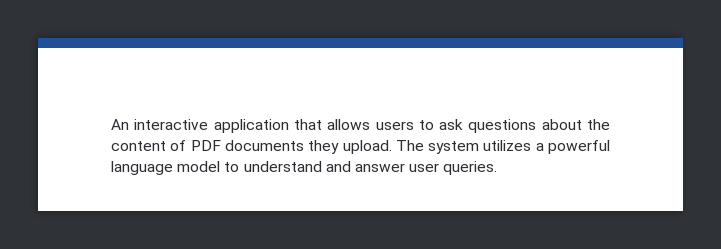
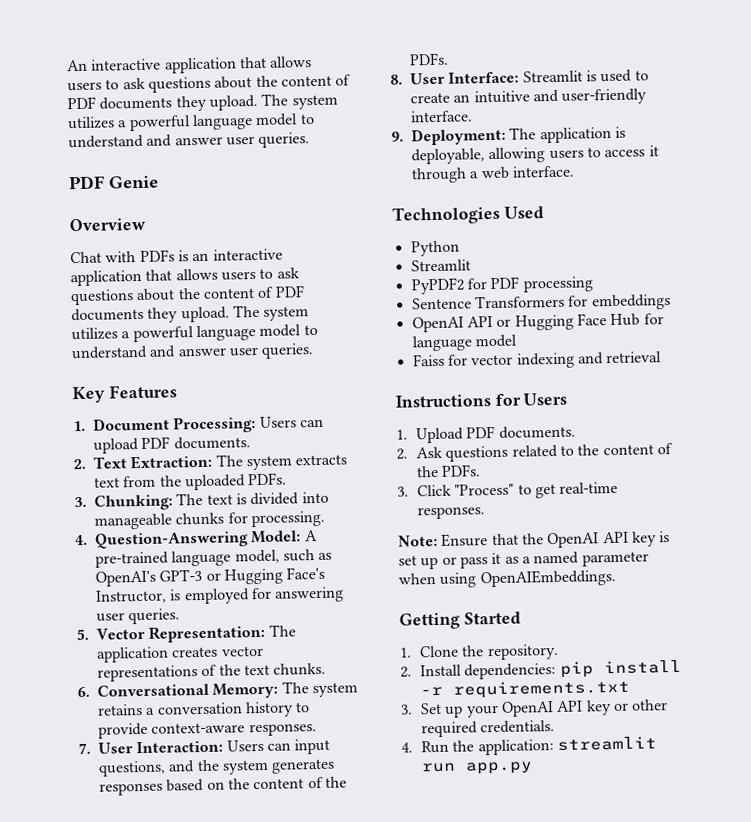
+ PDF Genie
+ Overview
+ Chat with PDFs is an interactive application that allows users to ask questions about the content of PDF documents they upload. The system utilizes a powerful language model to understand and answer user queries.
+ Key Features
+ 1. Document Processing: Users can upload PDF documents.
+ 2. Text Extraction: The system extracts text from the uploaded PDFs.
+ 3. Chunking: The text is divided into manageable chunks for processing.
+ 4. Question-Answering Model: A pre-trained language model, such as OpenAI's GPT-3 or Hugging Face's Instructor, is employed for answering user queries.
+ 5. Vector Representation: The application creates vector representations of the text chunks.
+ 6. Conversational Memory: The system retains a conversation history to provide context-aware responses.
+ 7. User Interaction: Users can input questions, and the system generates responses based on the content of the PDFs.
+ 8. User Interface: Streamlit is used to create an intuitive and user-friendly interface.
+ 9. Deployment: The application is deployable, allowing users to access it through a web interface.
+ Technologies Used
+ Python
+ Streamlit
+ PyPDF2 for PDF processing
+ Sentence Transformers for embeddings
+ OpenAI API or Hugging Face Hub for language model
+ Faiss for vector indexing and retrieval
+ Instructions for Users
+ 1. Upload PDF documents.
+ 2. Ask questions related to the content of the PDFs.
+ 3. Click "Process" to get real-time responses.
+ Note: Ensure that the OpenAI API key is set up or pass it as a named parameter when using OpenAIEmbeddings.
+ Getting Started
+ 1. Clone the repository.
+ 2. Install dependencies: pip install -r requirements.txt
+ 3. Set up your OpenAI API key or other required credentials.
+ 4. Run the application: streamlit run app.py

